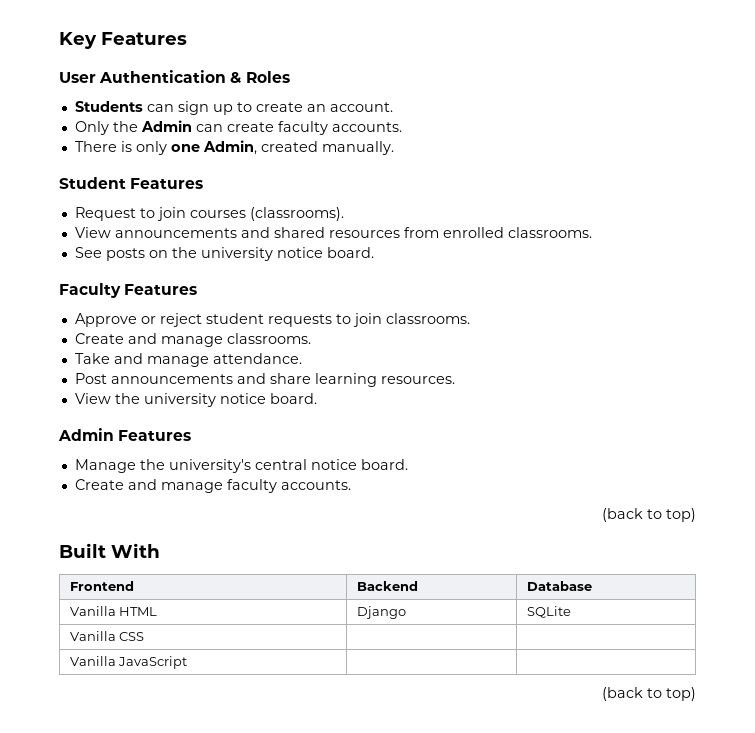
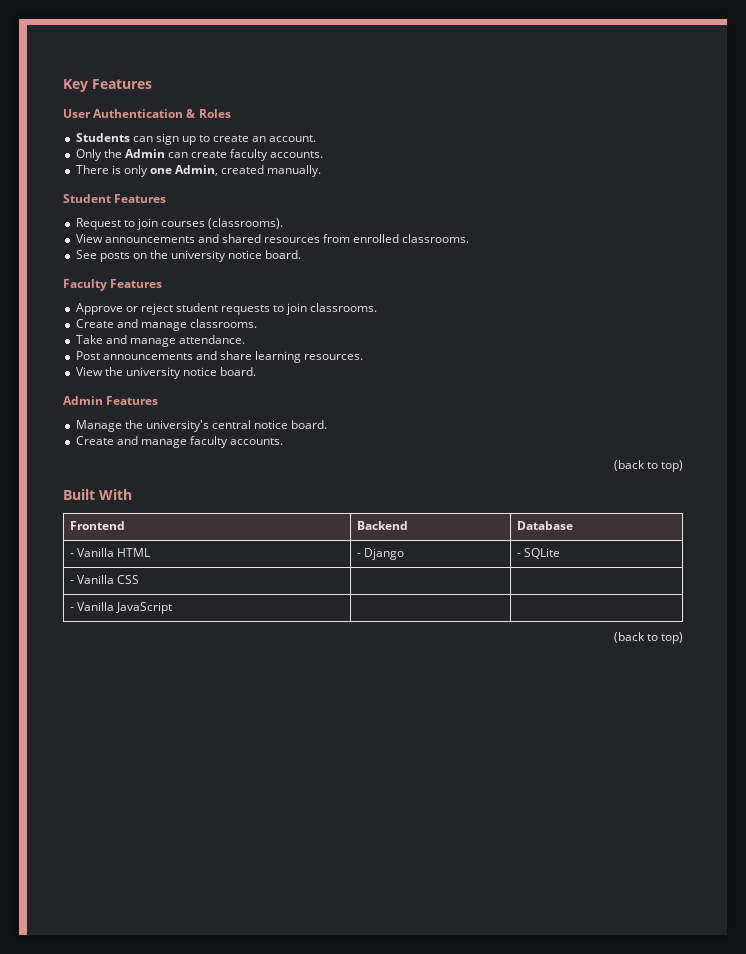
- Vanilla HTML | Django | SQLite
+ - Vanilla HTML | - Django | - SQLite
- Vanilla CSS | |
+ - Vanilla CSS | |
- Vanilla JavaScript | |
+ - Vanilla JavaScript | |

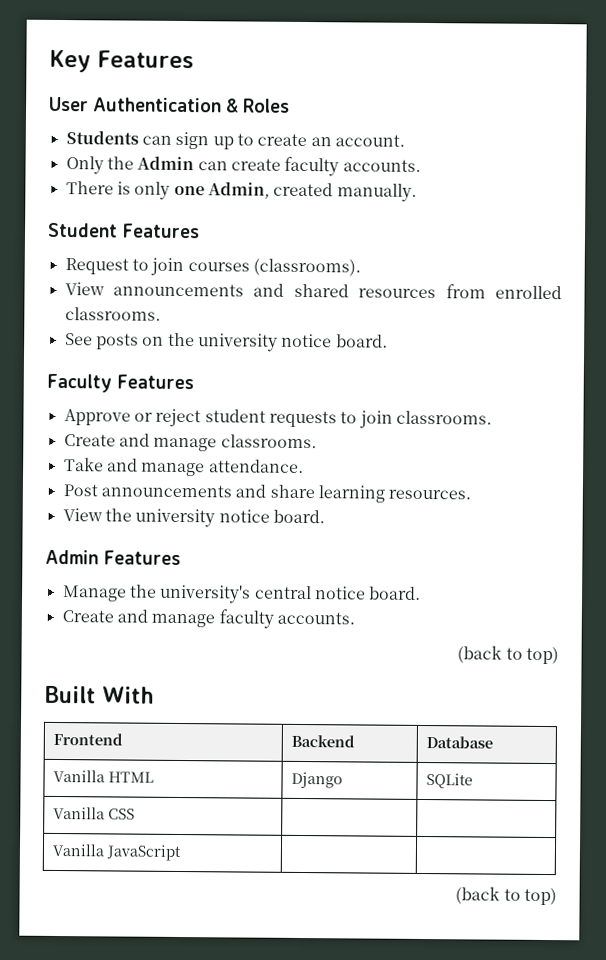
- - Vanilla HTML | - Django | - SQLite
+ Vanilla HTML | Django | SQLite
- - Vanilla CSS | |
+ Vanilla CSS | |
- - Vanilla JavaScript | |
+ Vanilla JavaScript | |

